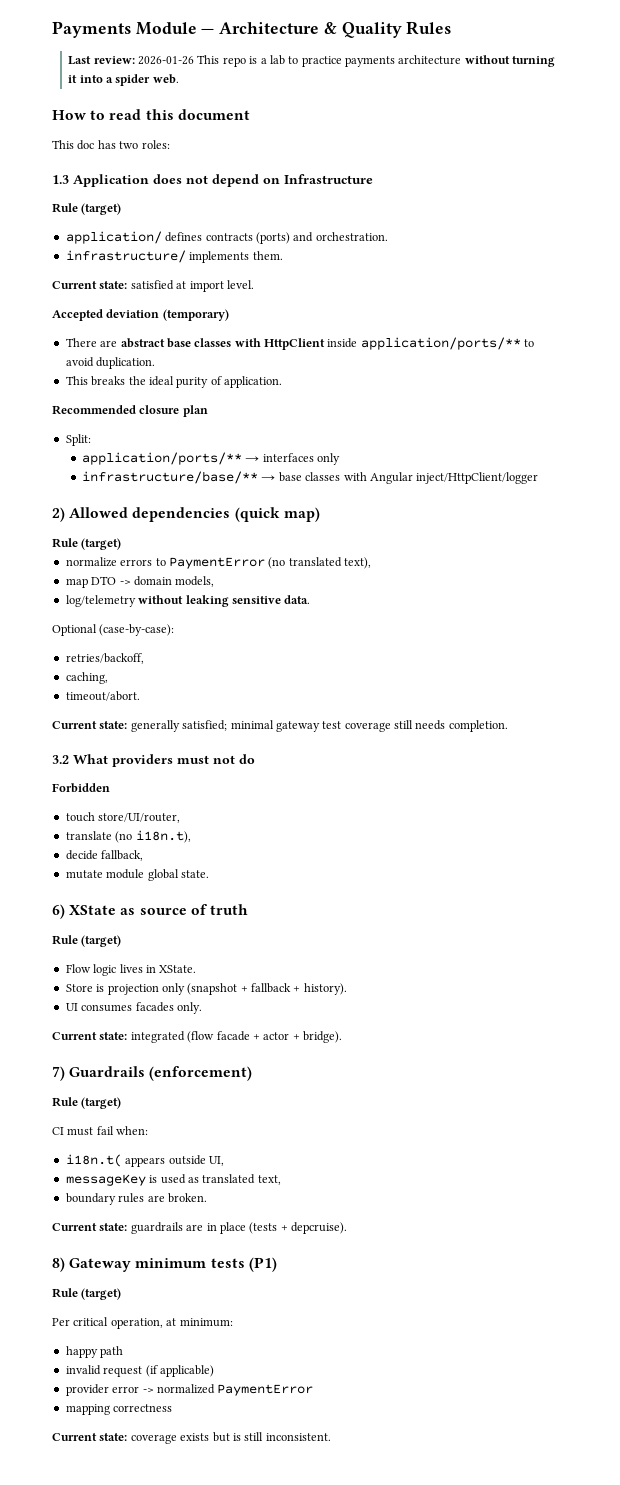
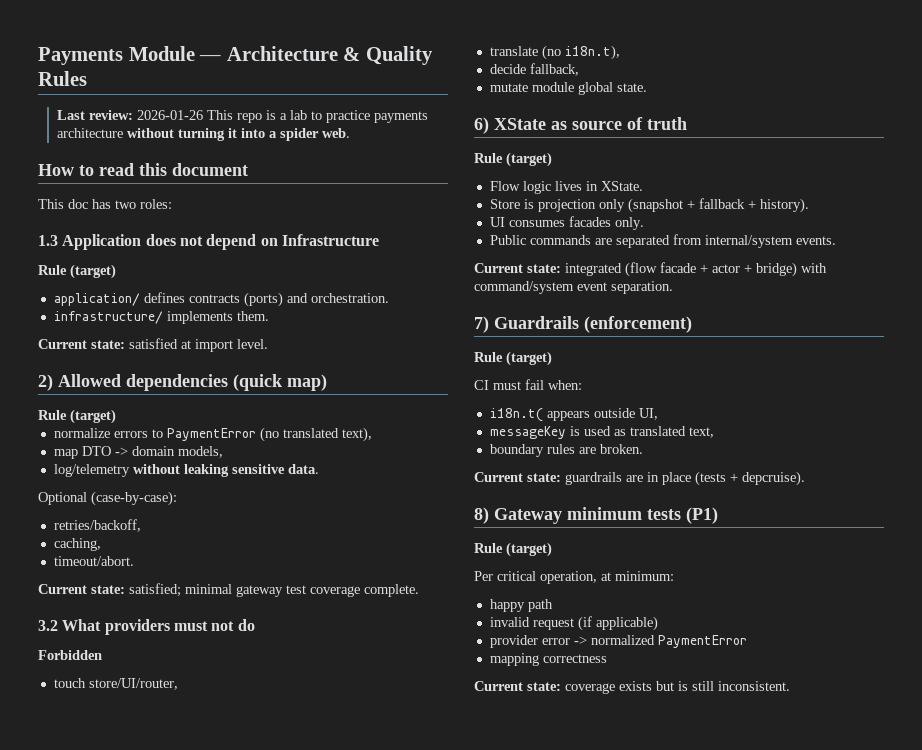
- Accepted deviation (temporary)
- There are abstract base classes with HttpClient inside application/ports/** to avoid duplication.
- This breaks the ideal purity of application.
- Recommended closure plan
- Split:
- application/ports/** → interfaces only
- infrastructure/base/** → base classes with Angular inject/HttpClient/logger
- Current state: generally satisfied; minimal gateway test coverage still needs completion.
+ Current state: satisfied; minimal gateway test coverage complete.
+ Public commands are separated from internal/system events.
- Current state: integrated (flow facade + actor + bridge).
+ Current state: integrated (flow facade + actor + bridge) with command/system event separation.

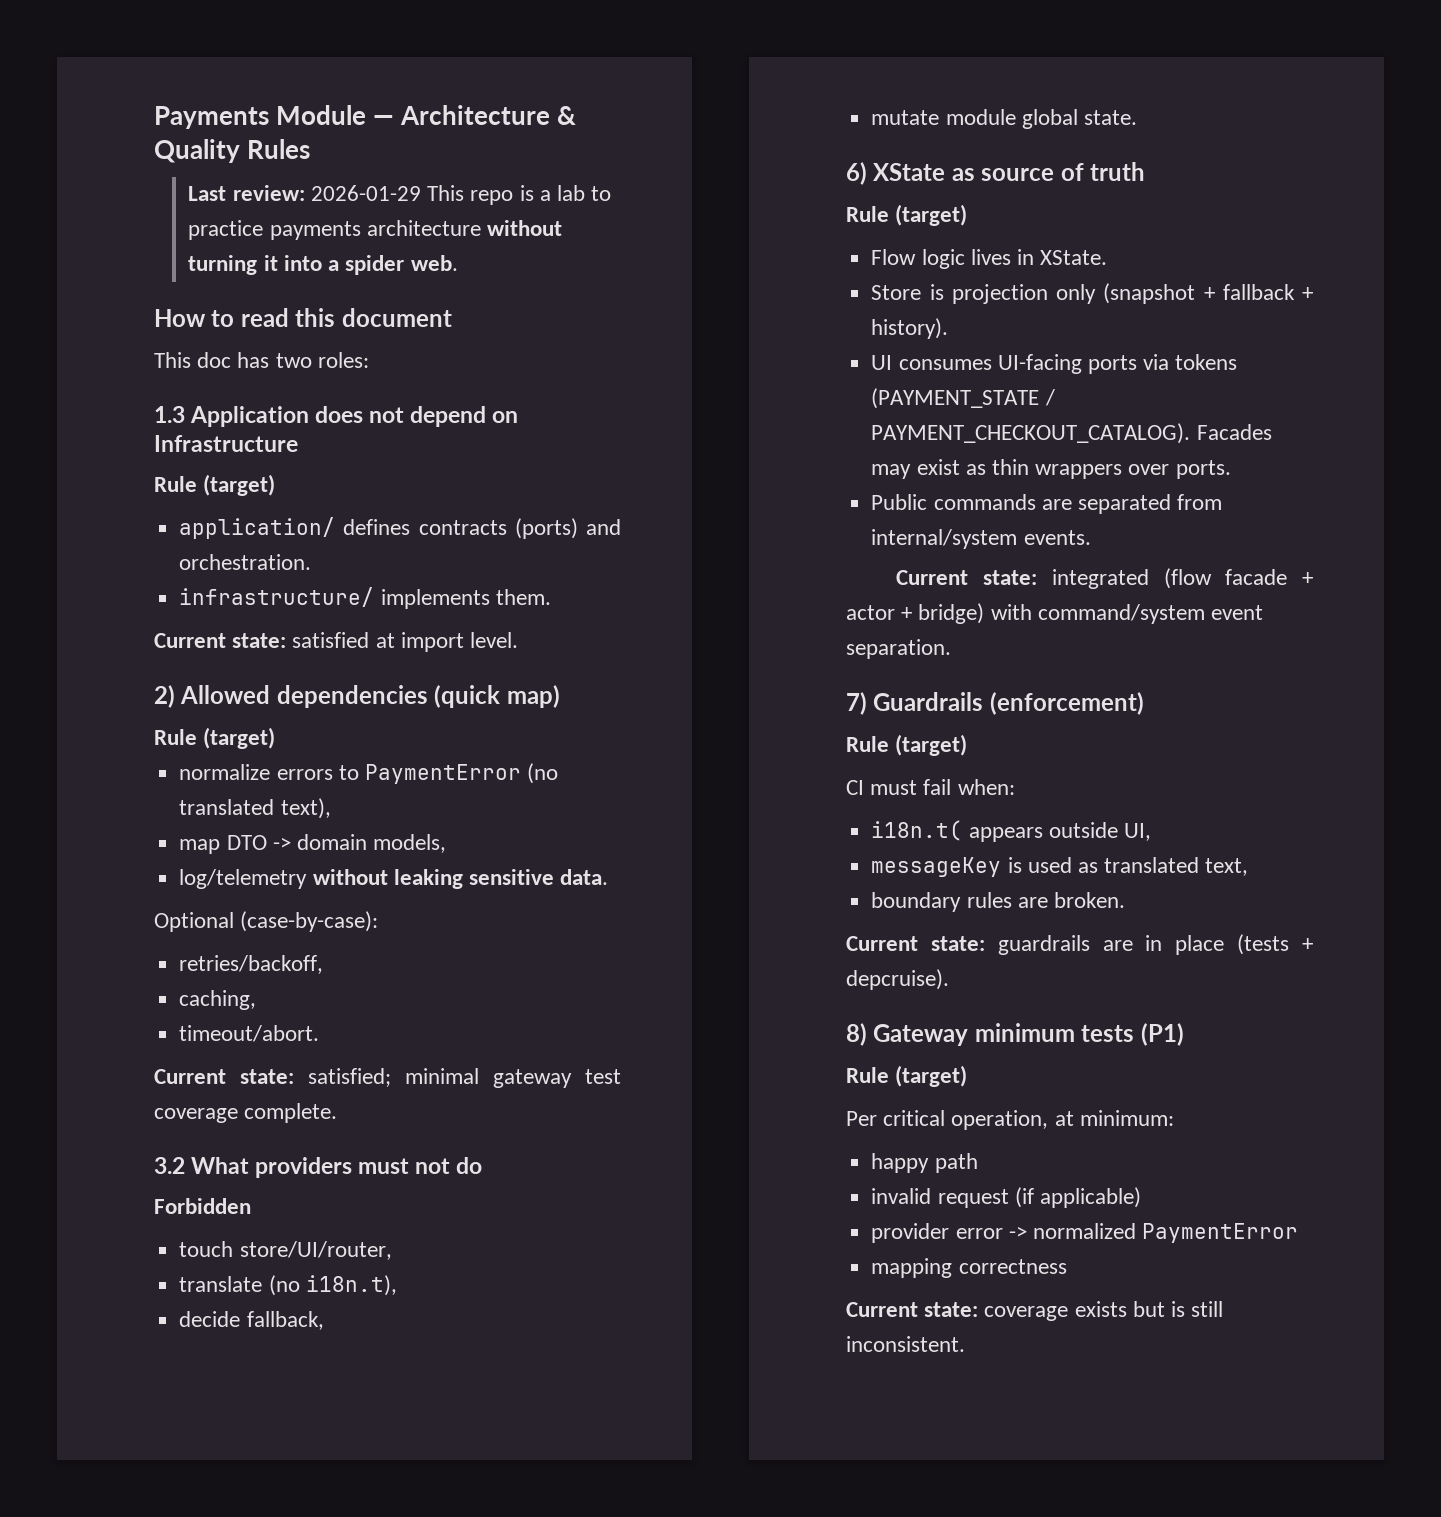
- Last review: 2026-01-26 This repo is a lab to practice payments architecture without turning it into a spider web.
+ Last review: 2026-01-29 This repo is a lab to practice payments architecture without turning it into a spider web.
- UI consumes facades only.
+ UI consumes UI-facing ports via tokens (PAYMENT_STATE / PAYMENT_CHECKOUT_CATALOG). Facades may exist as thin wrappers over ports.

